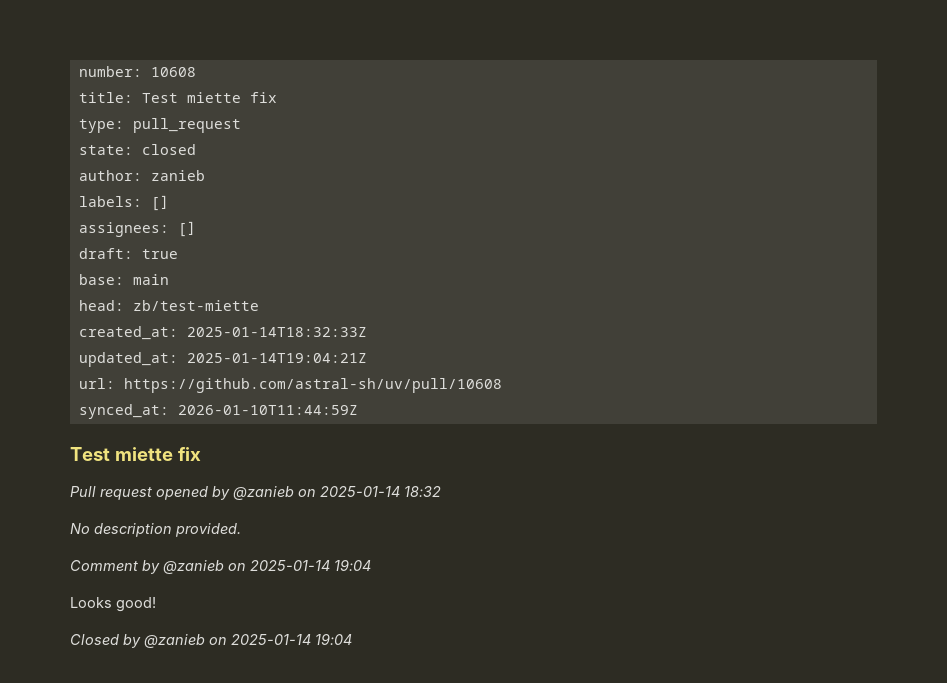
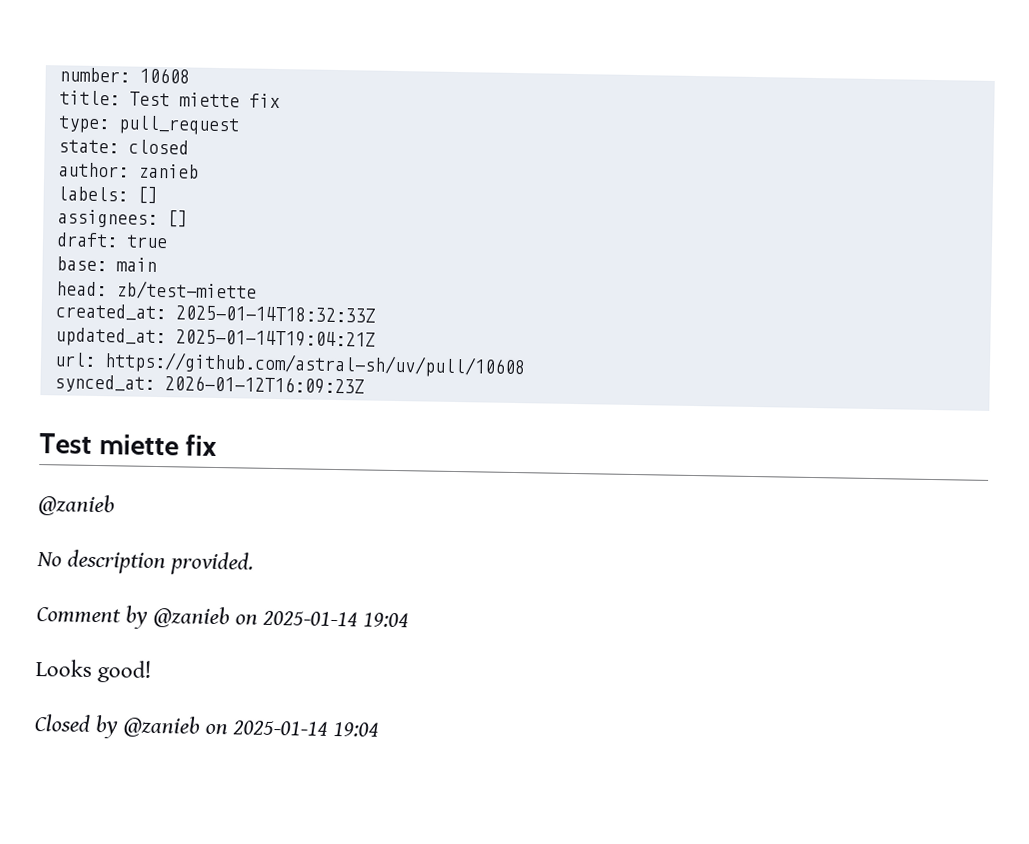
- synced_at: 2026-01-10T11:44:59Z
+ synced_at: 2026-01-12T16:09:23Z
  Test miette fix
- Pull request opened by @zanieb on 2025-01-14 18:32
+ @zanieb

